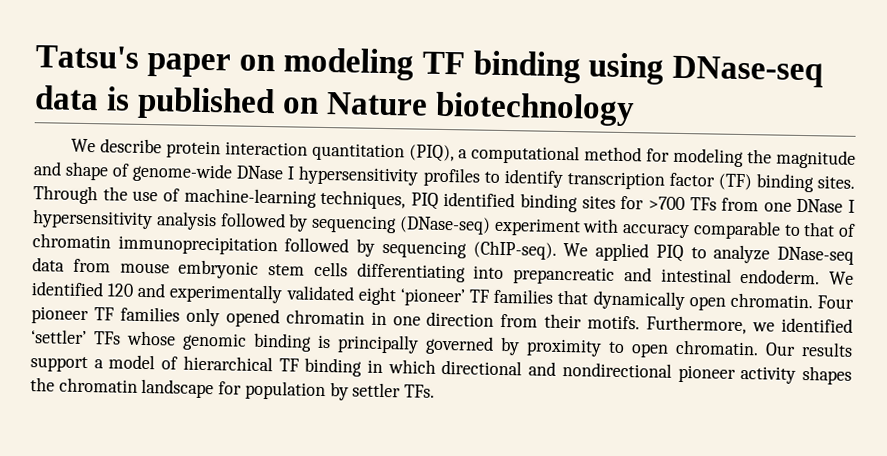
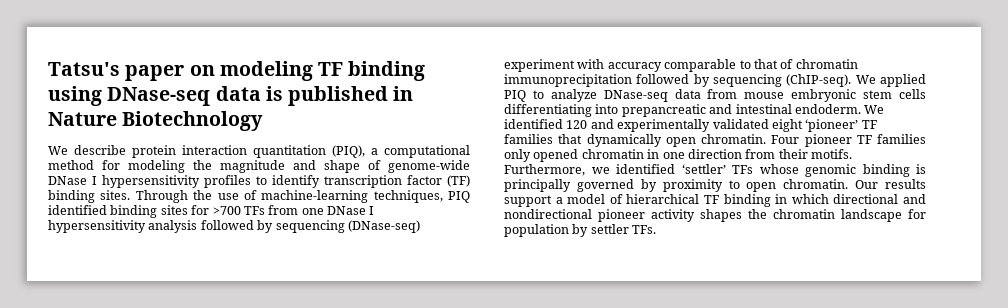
- Tatsu's paper on modeling TF binding using DNase-seq data is published on Nature biotechnology
+ Tatsu's paper on modeling TF binding using DNase-seq data is published in Nature Biotechnology

